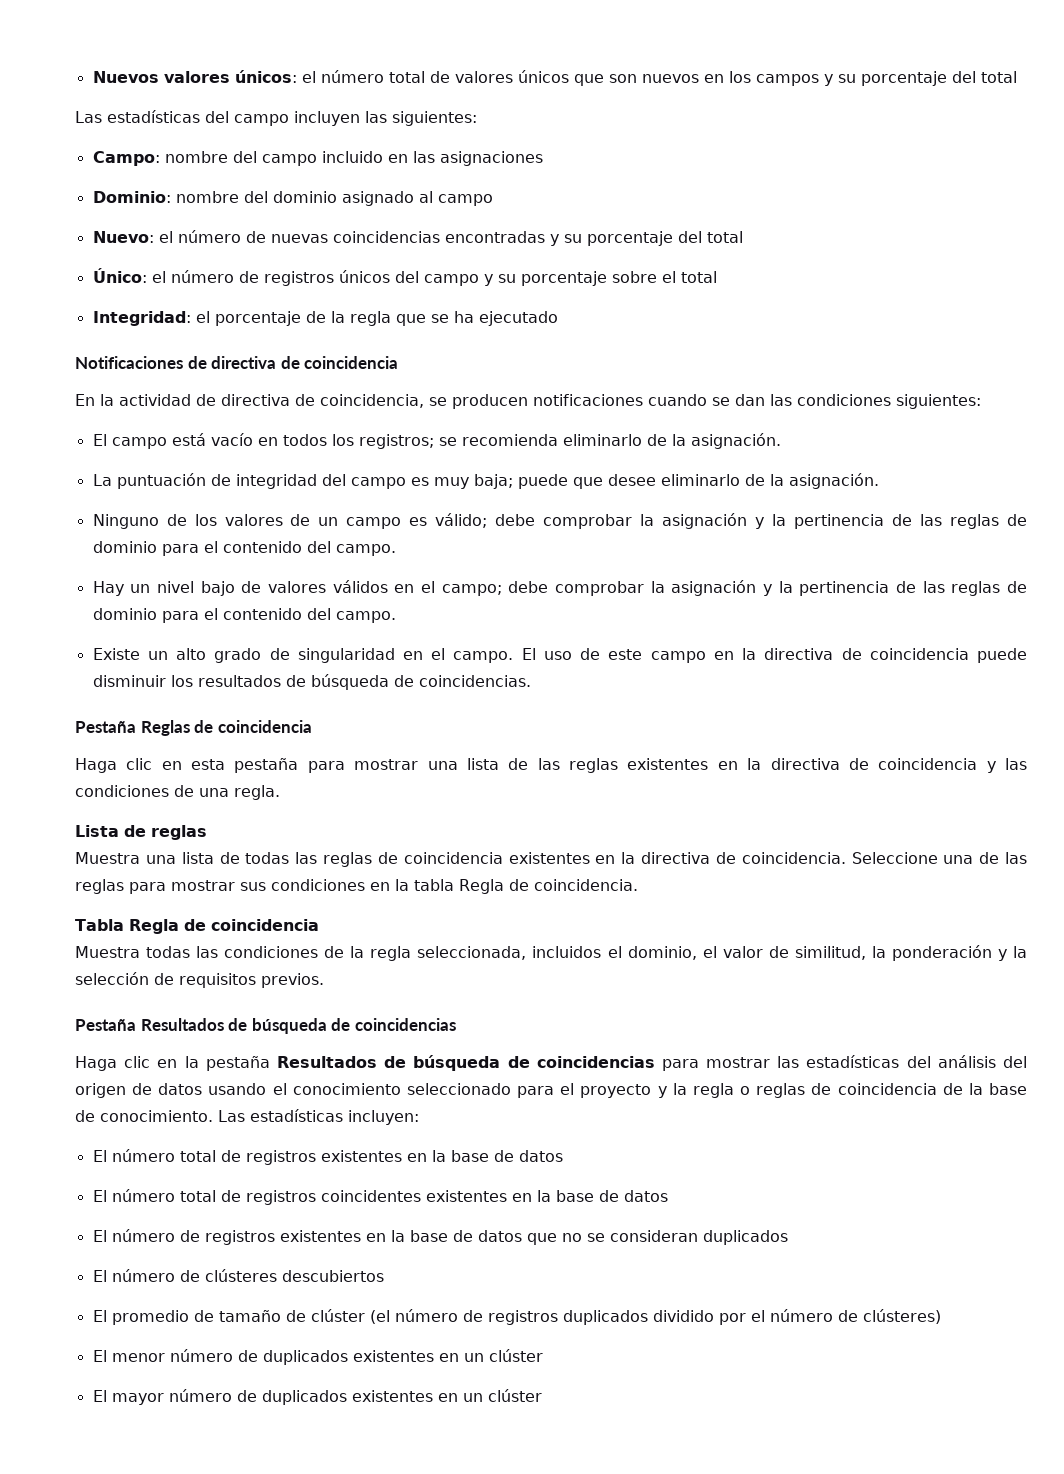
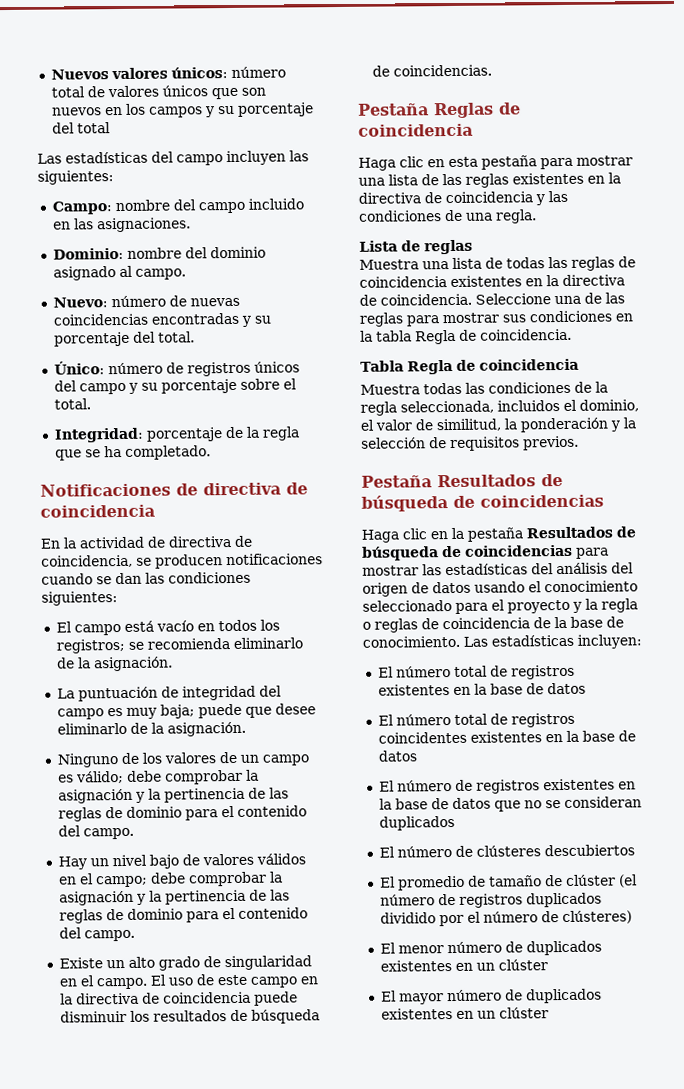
- Nuevos valores únicos: el número total de valores únicos que son nuevos en los campos y su porcentaje del total
+ Nuevos valores únicos: número total de valores únicos que son nuevos en los campos y su porcentaje del total
- Campo: nombre del campo incluido en las asignaciones
+ Campo: nombre del campo incluido en las asignaciones.
- Dominio: nombre del dominio asignado al campo
+ Dominio: nombre del dominio asignado al campo.
- Nuevo: el número de nuevas coincidencias encontradas y su porcentaje del total
+ Nuevo: número de nuevas coincidencias encontradas y su porcentaje del total.
- Único: el número de registros únicos del campo y su porcentaje sobre el total
+ Único: número de registros únicos del campo y su porcentaje sobre el total.
- Integridad: el porcentaje de la regla que se ha ejecutado
+ Integridad: porcentaje de la regla que se ha completado.

